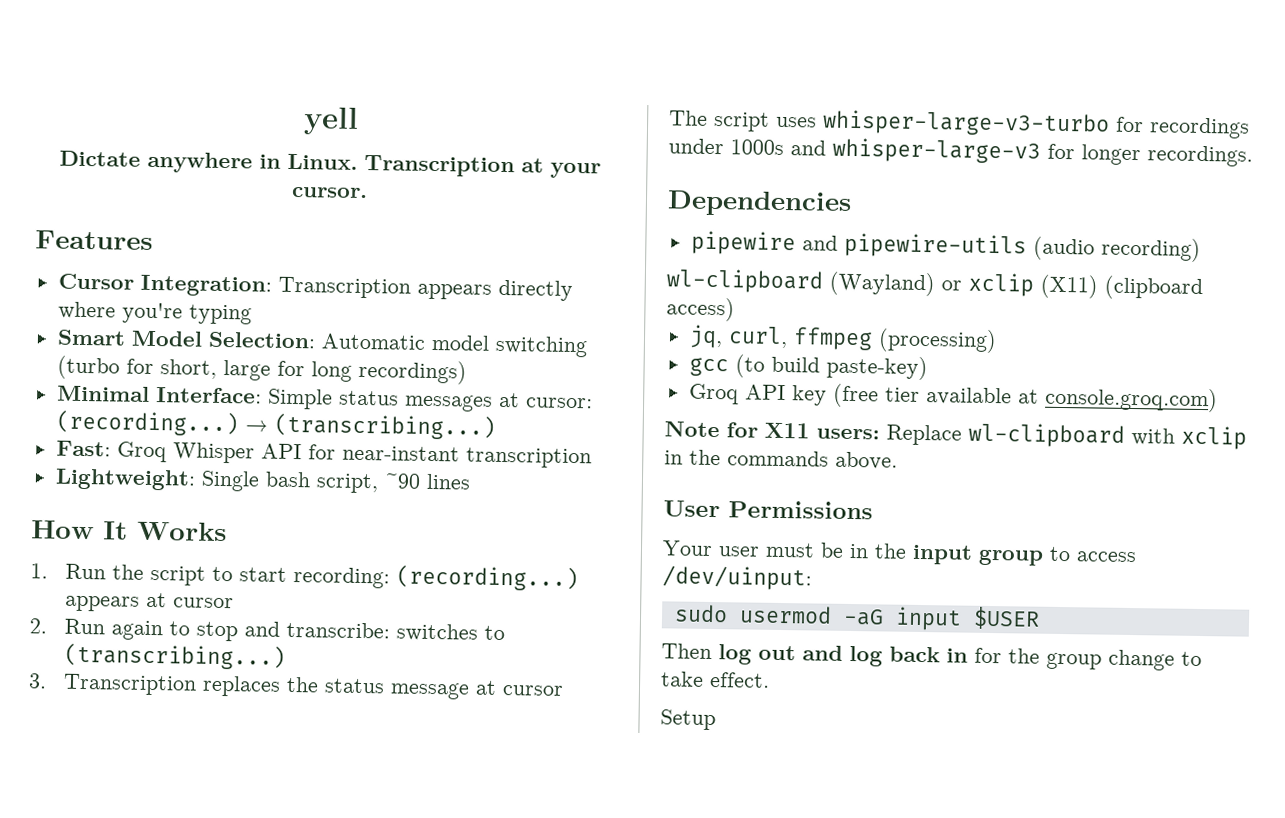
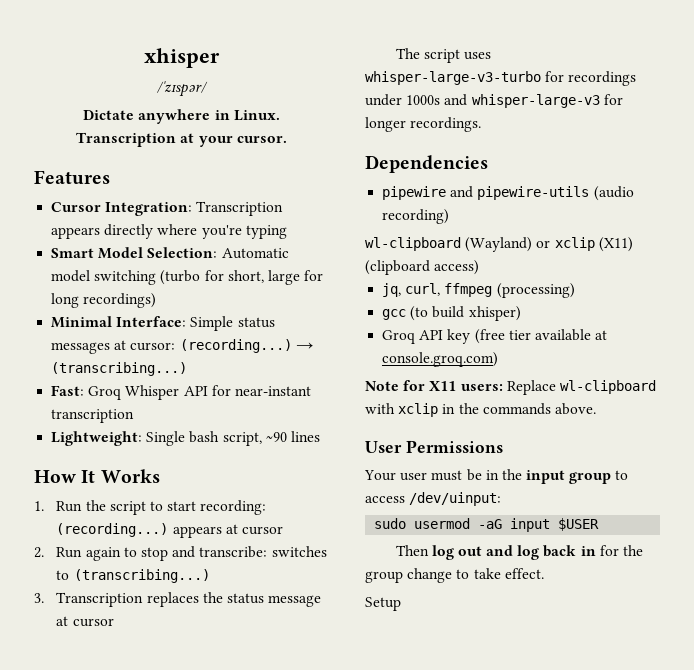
- yell
+ xhisper
+ /ˈzɪspər/
- gcc (to build paste-key)
+ gcc (to build xhisper)

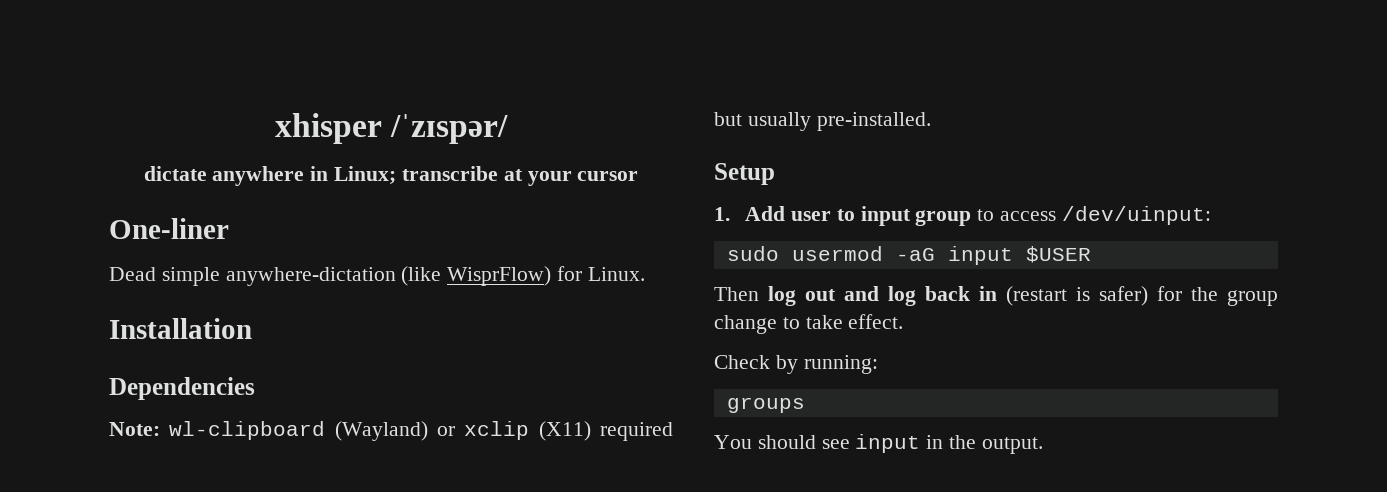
- xhisper
- /ˈzɪspər/
+ xhisper /ˈzɪspər/
- Dictate anywhere in Linux. Transcription at your cursor.
- Features
- Cursor Integration: Transcription appears directly where you're typing
- Smart Model Selection: Automatic model switching (turbo for short, large for long recordings)
- Minimal Interface: Simple status messages at cursor: (recording...) → (transcribing...)
- Fast: Groq Whisper API for near-instant transcription
- Lightweight: Single bash script, ~90 lines
- How It Works
- 1. Run the script to start recording: (recording...) appears at cursor
- 2. Run again to stop and transcribe: switches to (transcribing...)
- 3. Transcription replaces the status message at cursor
- The script uses whisper-large-v3-turbo for recordings under 1000s and whisper-large-v3 for longer recordings.
+ dictate anywhere in Linux; transcribe at your cursor
+ One-liner
+ Dead simple anywhere-dictation (like WisprFlow) for Linux.
+ Installation
  Dependencies
- pipewire and pipewire-utils (audio recording)
- wl-clipboard (Wayland) or xclip (X11) (clipboard access)
- jq, curl, ffmpeg (processing)
- gcc (to build xhisper)
- Groq API key (free tier available at console.groq.com)
- Note for X11 users: Replace wl-clipboard with xclip in the commands above.
- User Permissions
- Your user must be in the input group to access /dev/uinput:
+ Note: wl-clipboard (Wayland) or xclip (X11) required but usually pre-installed.
+ Setup
+ 1. Add user to input group to access /dev/uinput:
- Then log out and log back in for the group change to take effect.
+ Then log out and log back in (restart is safer) for the group change to take effect.
- Setup
+ Check by running:
+ groups
+ You should see input in the output.

